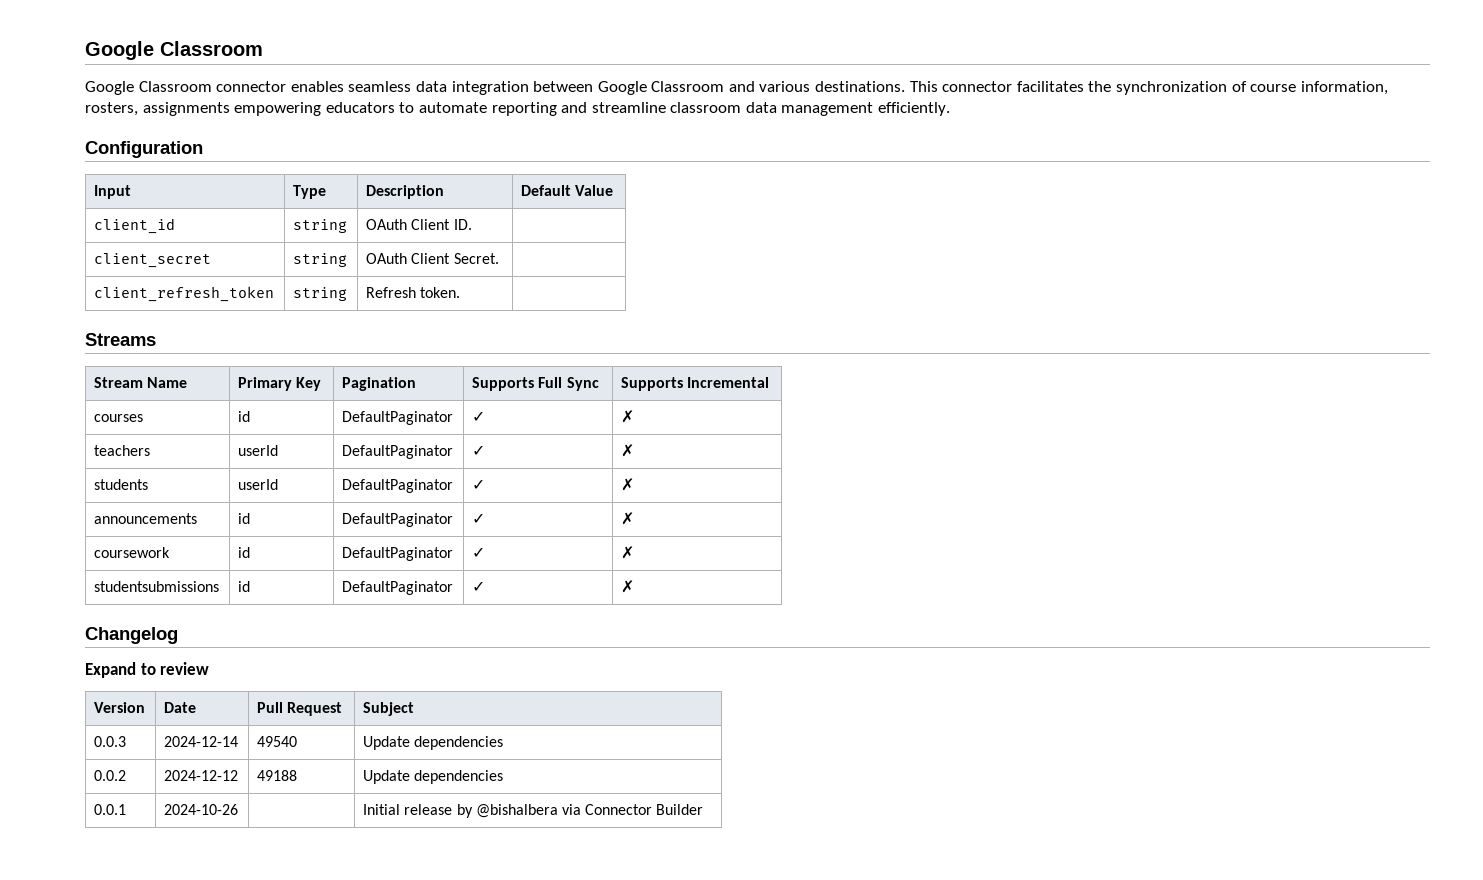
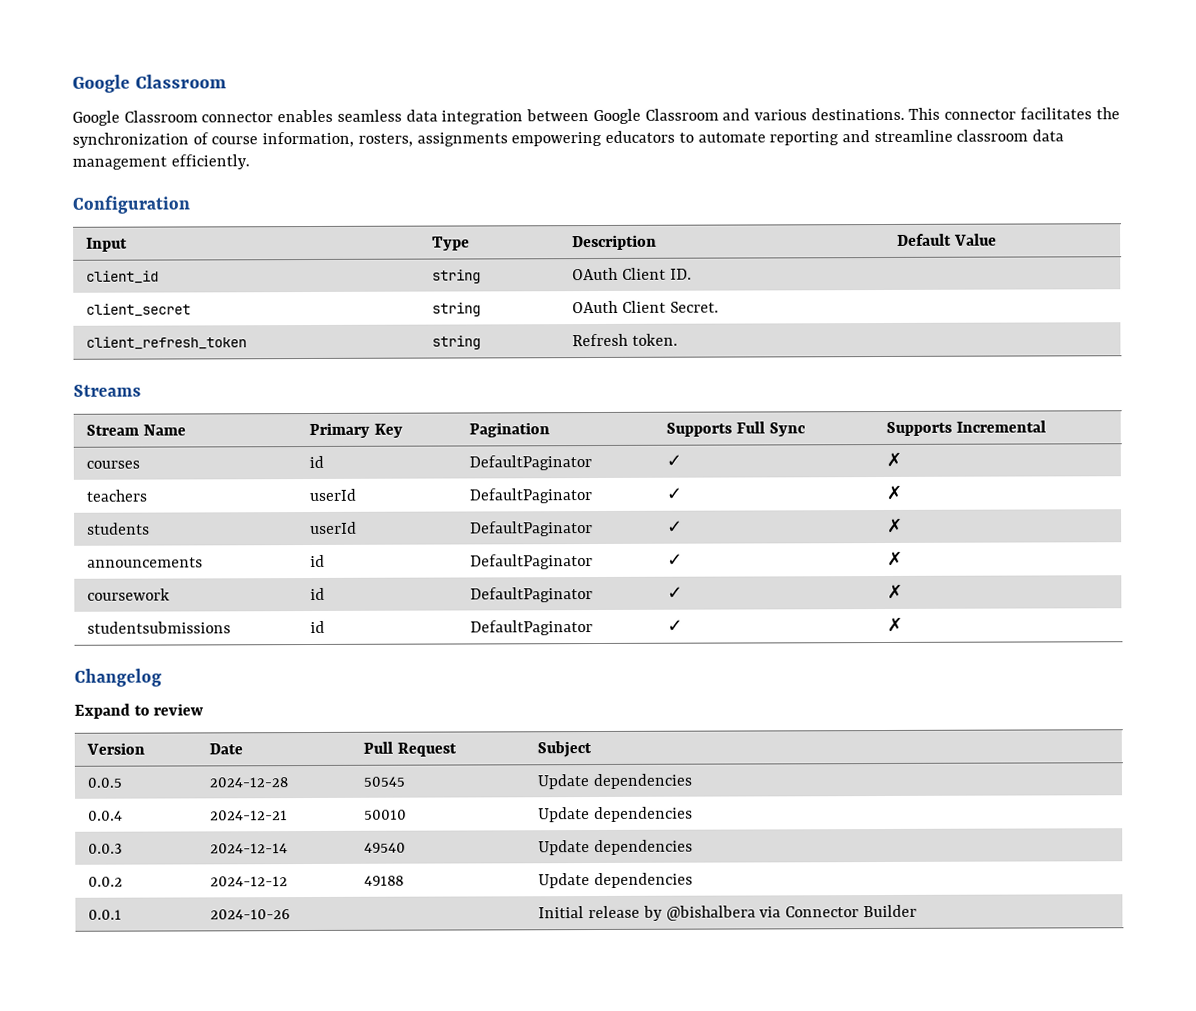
+ 0.0.5 | 2024-12-28 | 50545 | Update dependencies
+ 0.0.4 | 2024-12-21 | 50010 | Update dependencies

